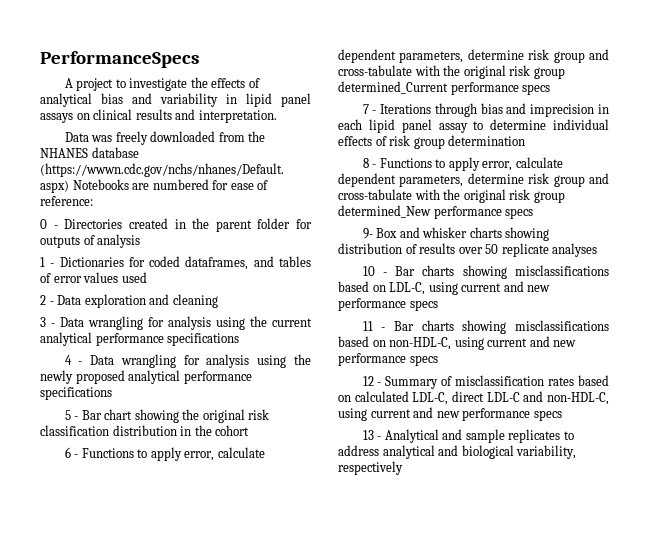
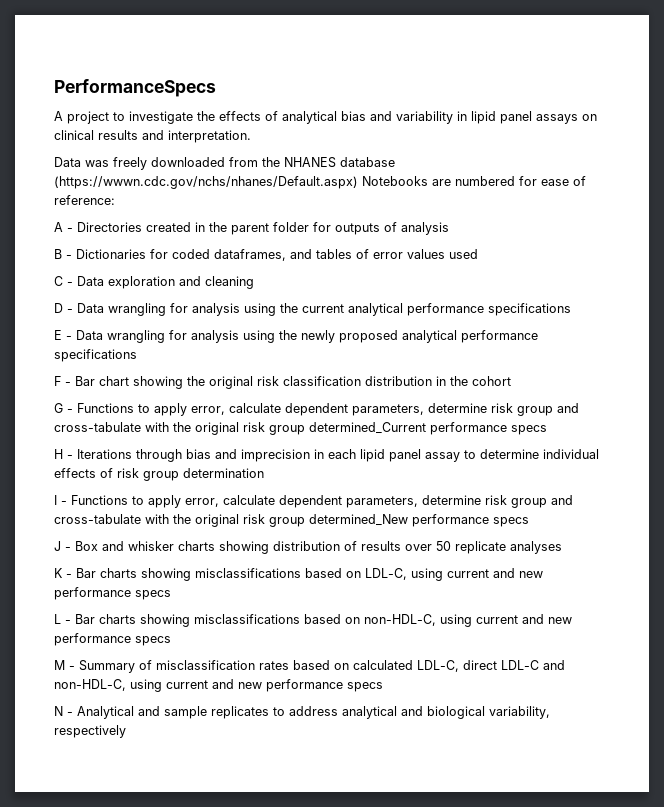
- 0 - Directories created in the parent folder for outputs of analysis
+ A - Directories created in the parent folder for outputs of analysis
- 1 - Dictionaries for coded dataframes, and tables of error values used
+ B - Dictionaries for coded dataframes, and tables of error values used
- 2 - Data exploration and cleaning
+ C - Data exploration and cleaning
- 3 - Data wrangling for analysis using the current analytical performance specifications
+ D - Data wrangling for analysis using the current analytical performance specifications
- 4 - Data wrangling for analysis using the newly proposed analytical performance specifications
+ E - Data wrangling for analysis using the newly proposed analytical performance specifications
- 5 - Bar chart showing the original risk classification distribution in the cohort
+ F - Bar chart showing the original risk classification distribution in the cohort
- 6 - Functions to apply error, calculate dependent parameters, determine risk group and cross-tabulate with the original risk group determined_Current performance specs
+ G - Functions to apply error, calculate dependent parameters, determine risk group and cross-tabulate with the original risk group determined_Current performance specs
- 7 - Iterations through bias and imprecision in each lipid panel assay to determine individual effects of risk group determination
+ H - Iterations through bias and imprecision in each lipid panel assay to determine individual effects of risk group determination
- 8 - Functions to apply error, calculate dependent parameters, determine risk group and cross-tabulate with the original risk group determined_New performance specs
+ I - Functions to apply error, calculate dependent parameters, determine risk group and cross-tabulate with the original risk group determined_New performance specs
- 9- Box and whisker charts showing distribution of results over 50 replicate analyses
+ J - Box and whisker charts showing distribution of results over 50 replicate analyses
- 10 - Bar charts showing misclassifications based on LDL-C, using current and new performance specs
+ K - Bar charts showing misclassifications based on LDL-C, using current and new performance specs
- 11 - Bar charts showing misclassifications based on non-HDL-C, using current and new performance specs
+ L - Bar charts showing misclassifications based on non-HDL-C, using current and new performance specs
- 12 - Summary of misclassification rates based on calculated LDL-C, direct LDL-C and non-HDL-C, using current and new performance specs
+ M - Summary of misclassification rates based on calculated LDL-C, direct LDL-C and non-HDL-C, using current and new performance specs
- 13 - Analytical and sample replicates to address analytical and biological variability, respectively
+ N - Analytical and sample replicates to address analytical and biological variability, respectively

